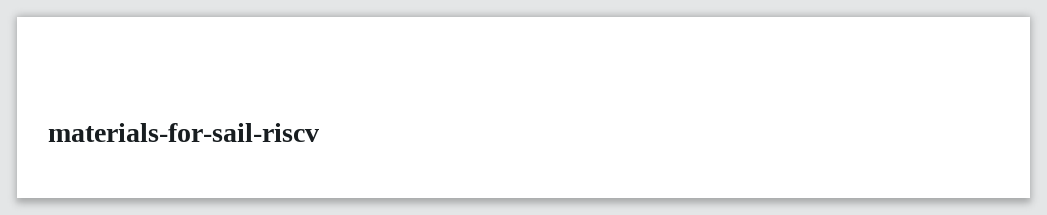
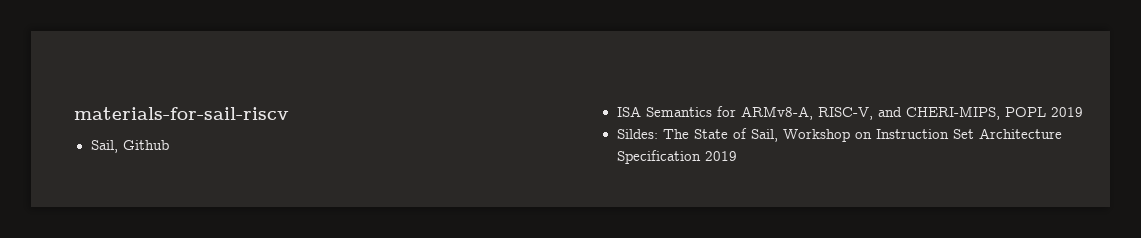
+ Sail, Github
+ ISA Semantics for ARMv8-A, RISC-V, and CHERI-MIPS, POPL 2019
+ Sildes: The State of Sail, Workshop on Instruction Set Architecture Specification 2019

